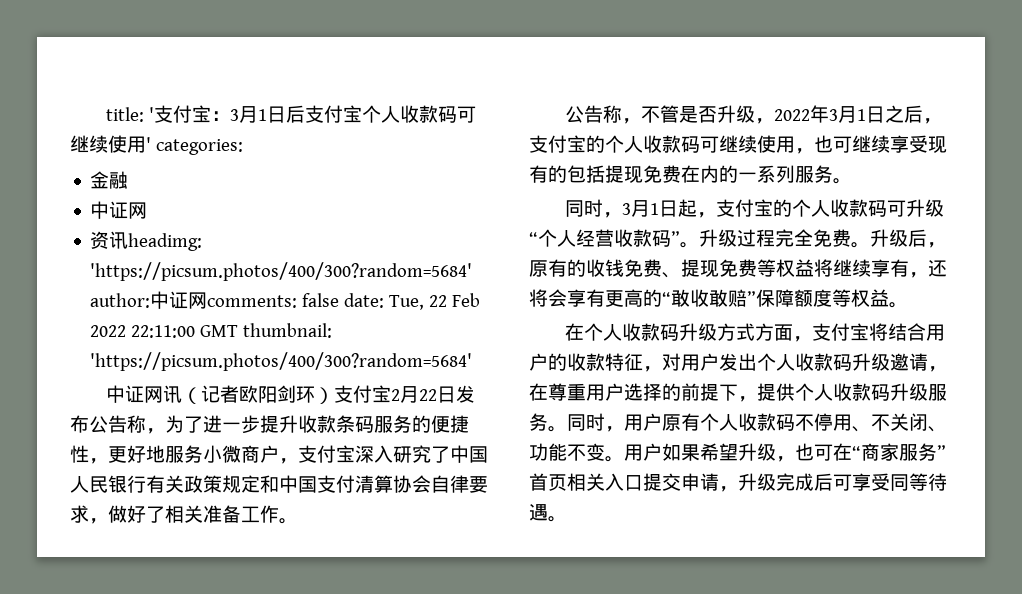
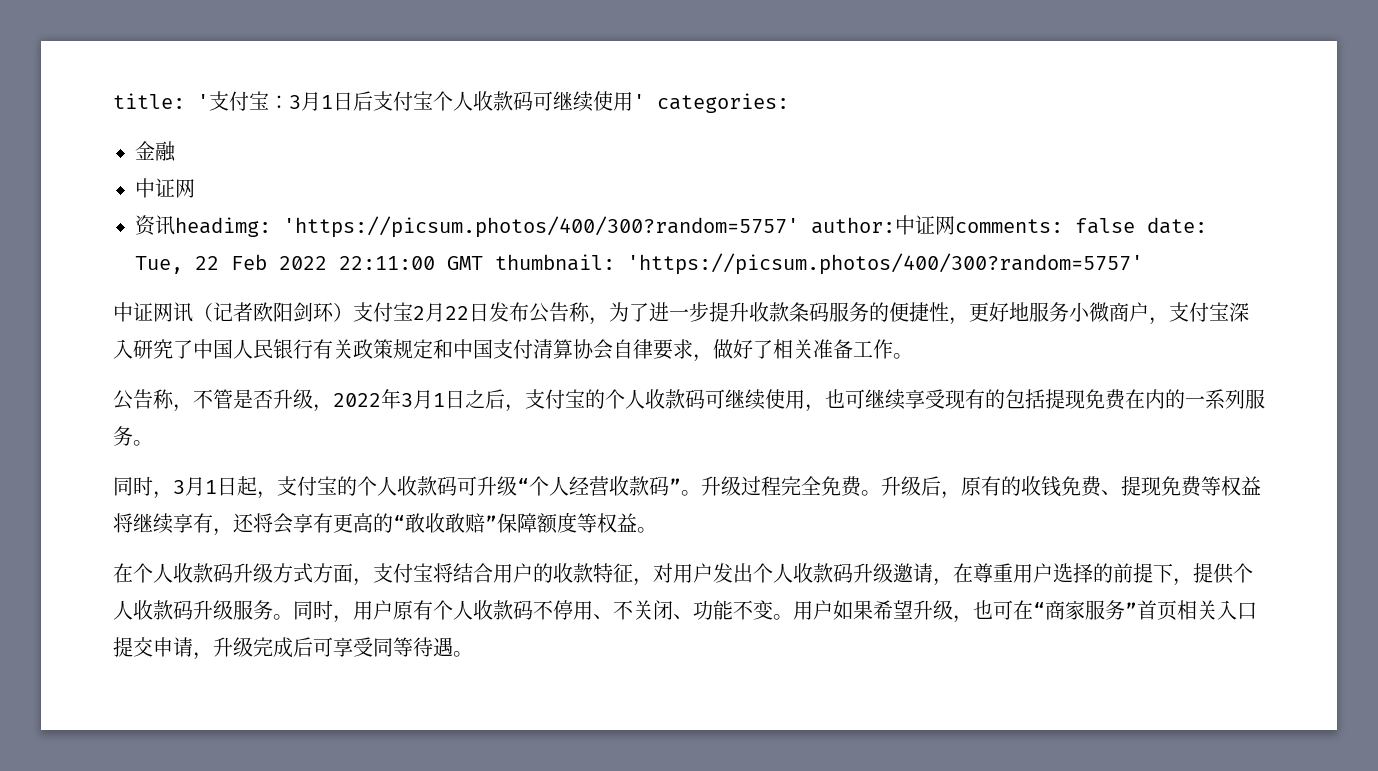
- 资讯headimg: 'https://picsum.photos/400/300?random=5684' author:中证网comments: false date: Tue, 22 Feb 2022 22:11:00 GMT thumbnail: 'https://picsum.photos/400/300?random=5684'
+ 资讯headimg: 'https://picsum.photos/400/300?random=5757' author:中证网comments: false date: Tue, 22 Feb 2022 22:11:00 GMT thumbnail: 'https://picsum.photos/400/300?random=5757'

